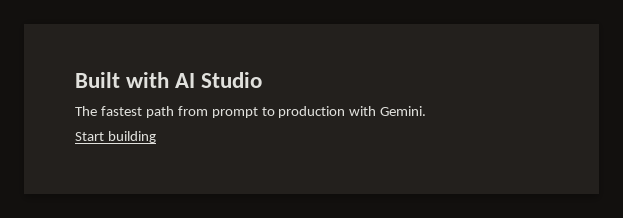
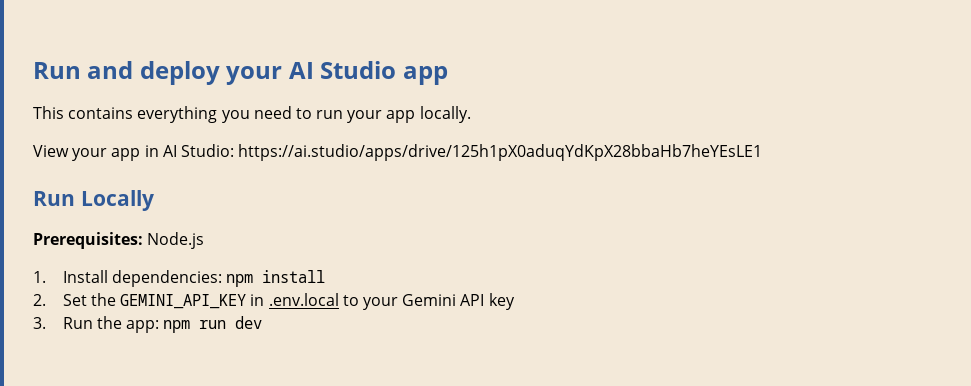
- Built with AI Studio
- The fastest path from prompt to production with Gemini.
- Start building
+ Run and deploy your AI Studio app
+ This contains everything you need to run your app locally.
+ View your app in AI Studio: https://ai.studio/apps/drive/125h1pX0aduqYdKpX28bbaHb7heYEsLE1
+ Run Locally
+ Prerequisites: Node.js
+ 1. Install dependencies: npm install
+ 2. Set the GEMINI_API_KEY in .env.local to your Gemini API key
+ 3. Run the app: npm run dev

